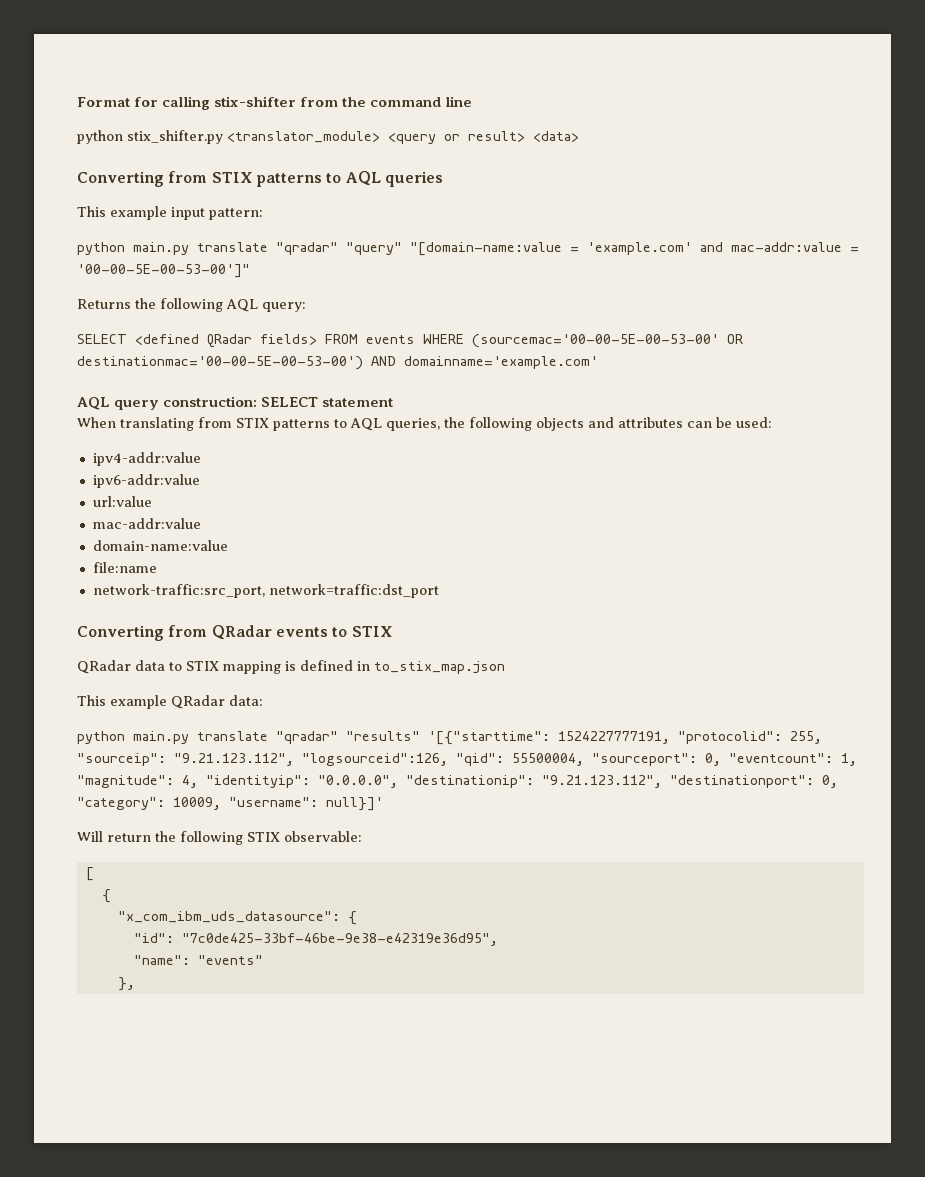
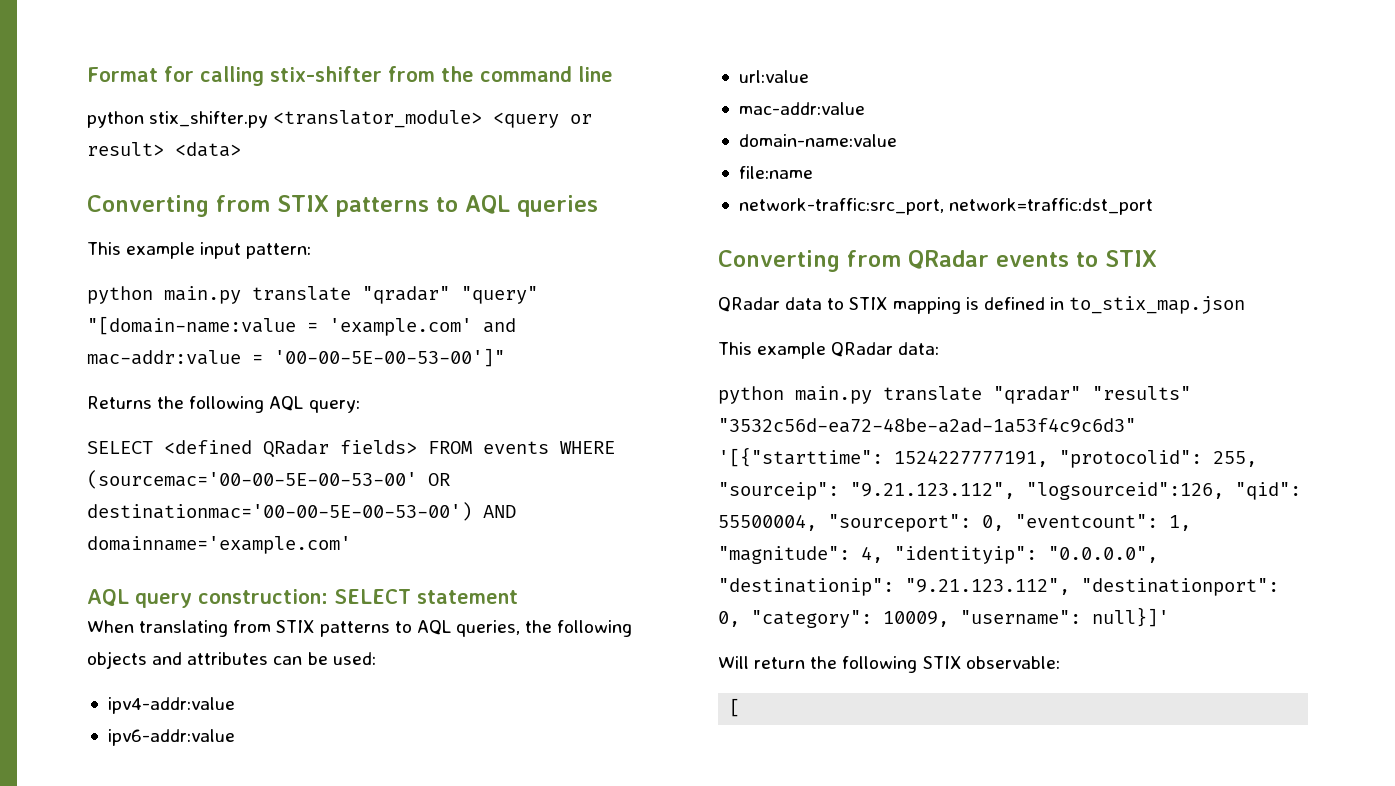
- python main.py translate "qradar" "results" '[{"starttime": 1524227777191, "protocolid": 255, "sourceip": "9.21.123.112", "logsourceid":126, "qid": 55500004, "sourceport": 0, "eventcount": 1, "magnitude": 4, "identityip": "0.0.0.0", "destinationip": "9.21.123.112", "destinationport": 0, "category": 10009, "username": null}]'
+ python main.py translate "qradar" "results" "3532c56d-ea72-48be-a2ad-1a53f4c9c6d3" '[{"starttime": 1524227777191, "protocolid": 255, "sourceip": "9.21.123.112", "logsourceid":126, "qid": 55500004, "sourceport": 0, "eventcount": 1, "magnitude": 4, "identityip": "0.0.0.0", "destinationip": "9.21.123.112", "destinationport": 0, "category": 10009, "username": null}]'
  [
- {
- "x_com_ibm_uds_datasource": {
- "id": "7c0de425-33bf-46be-9e38-e42319e36d95",
- "name": "events"
- },

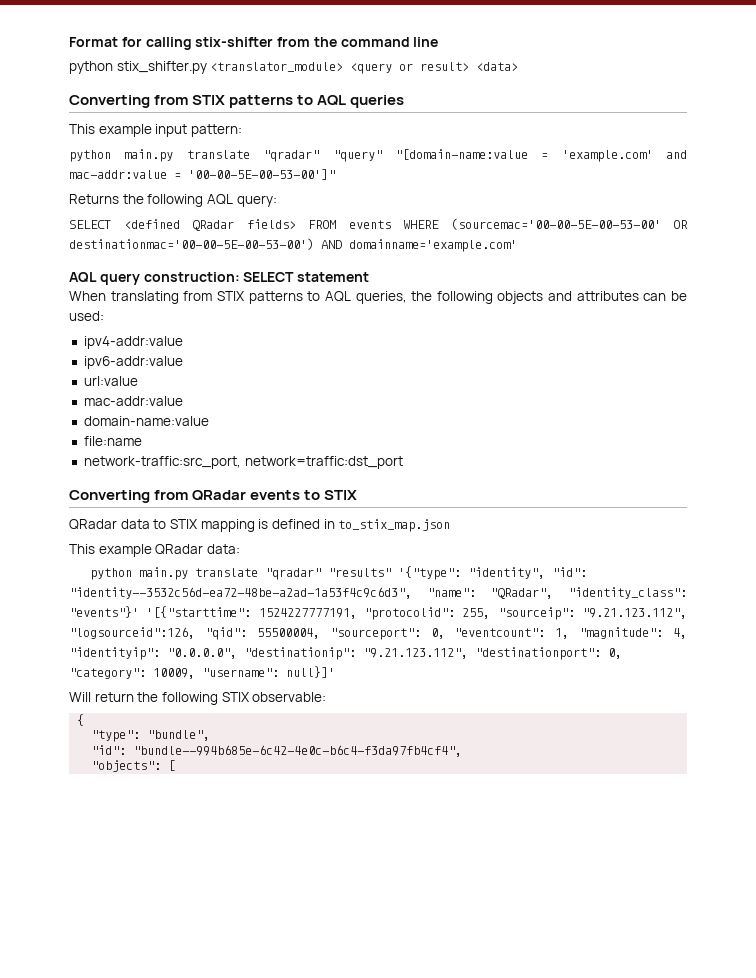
- python main.py translate "qradar" "results" "3532c56d-ea72-48be-a2ad-1a53f4c9c6d3" '[{"starttime": 1524227777191, "protocolid": 255, "sourceip": "9.21.123.112", "logsourceid":126, "qid": 55500004, "sourceport": 0, "eventcount": 1, "magnitude": 4, "identityip": "0.0.0.0", "destinationip": "9.21.123.112", "destinationport": 0, "category": 10009, "username": null}]'
+ python main.py translate "qradar" "results" '{"type": "identity", "id": "identity--3532c56d-ea72-48be-a2ad-1a53f4c9c6d3", "name": "QRadar", "identity_class": "events"}' '[{"starttime": 1524227777191, "protocolid": 255, "sourceip": "9.21.123.112", "logsourceid":126, "qid": 55500004, "sourceport": 0, "eventcount": 1, "magnitude": 4, "identityip": "0.0.0.0", "destinationip": "9.21.123.112", "destinationport": 0, "category": 10009, "username": null}]'
- [
+ {
+ "type": "bundle",
+ "id": "bundle--994b685e-6c42-4e0c-b6c4-f3da97fb4cf4",
+ "objects": [

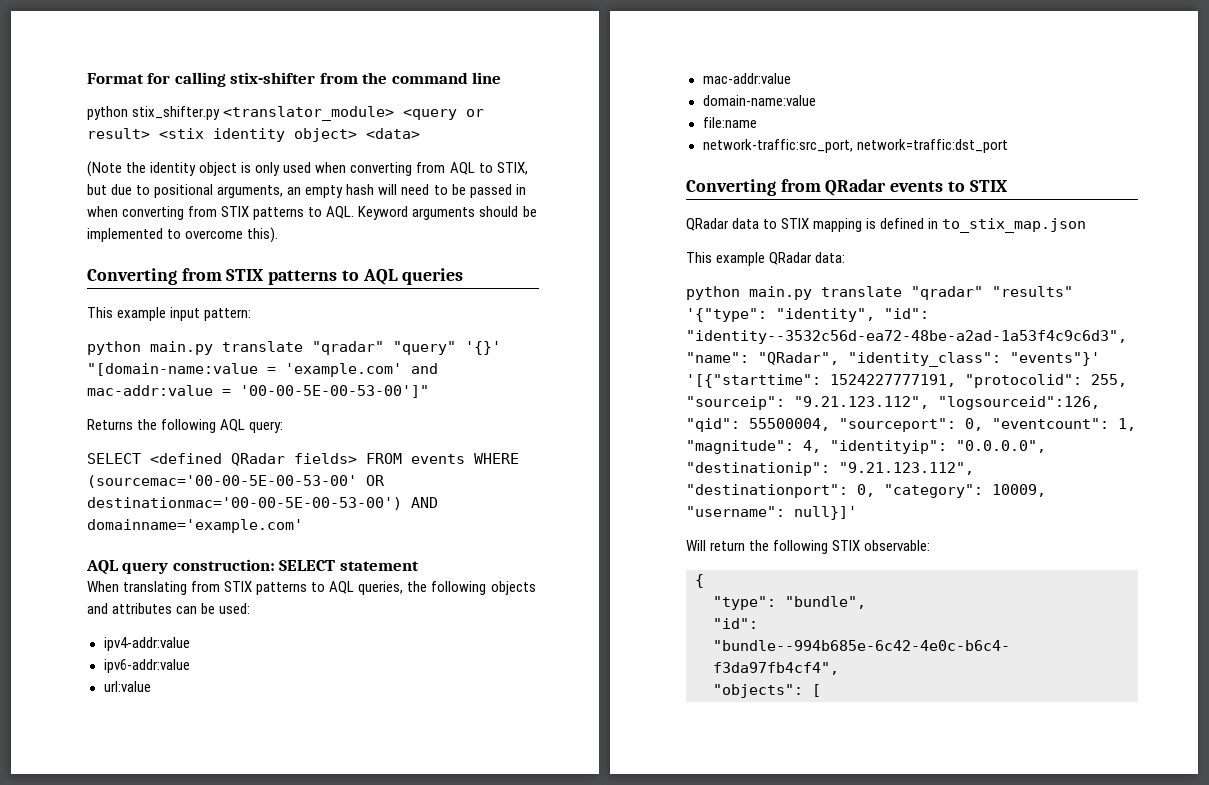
- python stix_shifter.py <translator_module> <query or result> <data>
+ python stix_shifter.py <translator_module> <query or result> <stix identity object> <data>
+ (Note the identity object is only used when converting from AQL to STIX, but due to positional arguments, an empty hash will need to be passed in when converting from STIX patterns to AQL. Keyword arguments should be implemented to overcome this).
- python main.py translate "qradar" "query" "[domain-name:value = 'example.com' and mac-addr:value = '00-00-5E-00-53-00']"
+ python main.py translate "qradar" "query" '{}' "[domain-name:value = 'example.com' and mac-addr:value = '00-00-5E-00-53-00']"

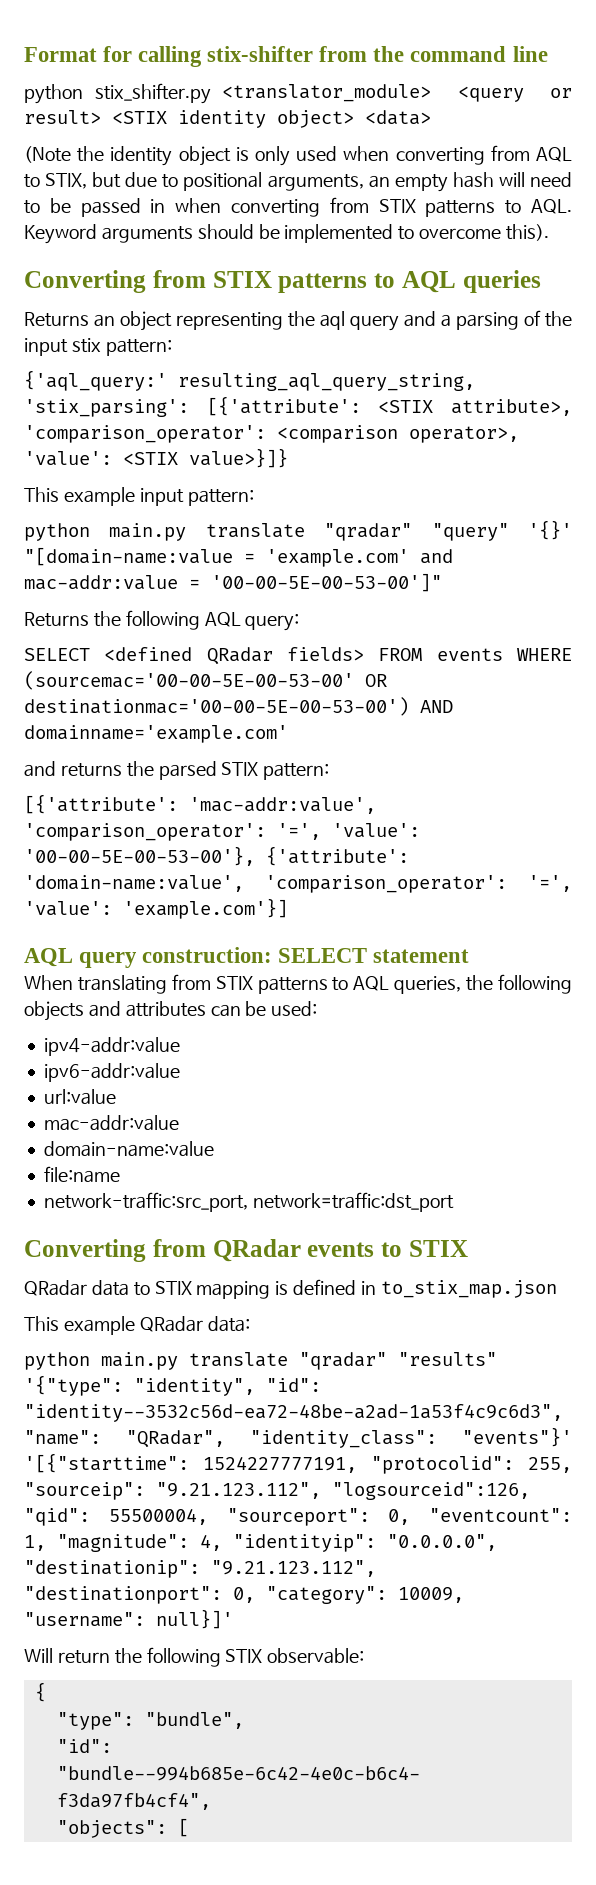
- python stix_shifter.py <translator_module> <query or result> <stix identity object> <data>
+ python stix_shifter.py <translator_module> <query or result> <STIX identity object> <data>
+ Returns an object representing the aql query and a parsing of the input stix pattern:
+ {'aql_query:' resulting_aql_query_string, 'stix_parsing': [{'attribute': <STIX attribute>, 'comparison_operator': <comparison operator>, 'value': <STIX value>}]}
+ and returns the parsed STIX pattern:
+ [{'attribute': 'mac-addr:value', 'comparison_operator': '=', 'value': '00-00-5E-00-53-00'}, {'attribute': 'domain-name:value', 'comparison_operator': '=', 'value': 'example.com'}]

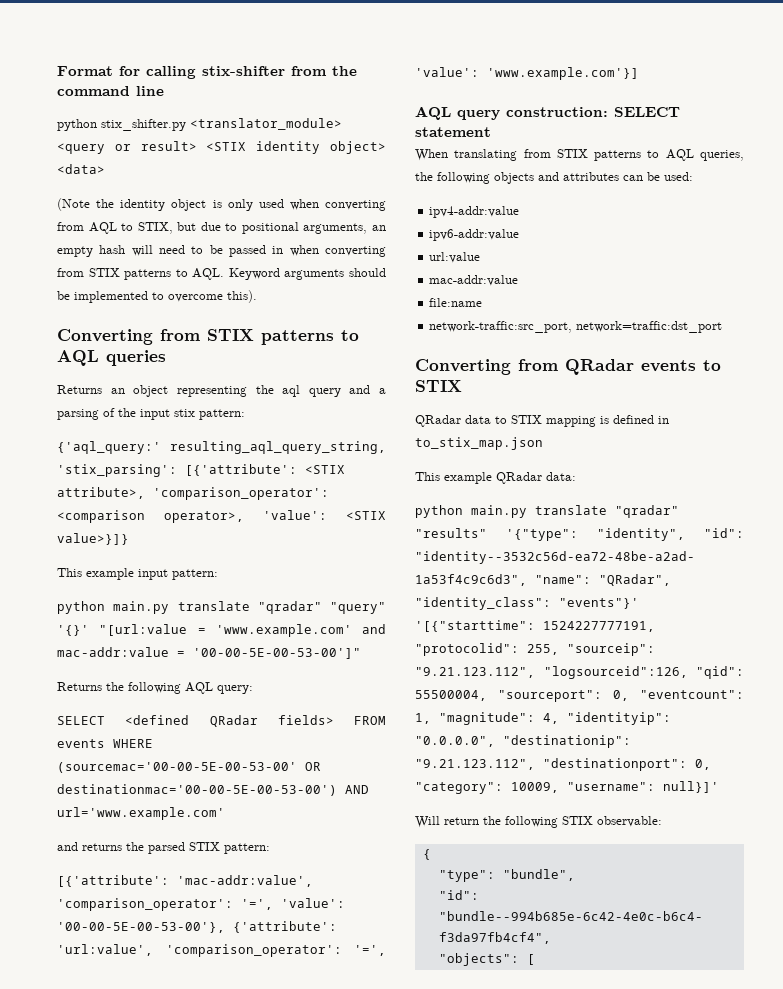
- python main.py translate "qradar" "query" '{}' "[domain-name:value = 'example.com' and mac-addr:value = '00-00-5E-00-53-00']"
+ python main.py translate "qradar" "query" '{}' "[url:value = 'www.example.com' and mac-addr:value = '00-00-5E-00-53-00']"
- SELECT <defined QRadar fields> FROM events WHERE (sourcemac='00-00-5E-00-53-00' OR destinationmac='00-00-5E-00-53-00') AND domainname='example.com'
+ SELECT <defined QRadar fields> FROM events WHERE (sourcemac='00-00-5E-00-53-00' OR destinationmac='00-00-5E-00-53-00') AND url='www.example.com'
- [{'attribute': 'mac-addr:value', 'comparison_operator': '=', 'value': '00-00-5E-00-53-00'}, {'attribute': 'domain-name:value', 'comparison_operator': '=', 'value': 'example.com'}]
+ [{'attribute': 'mac-addr:value', 'comparison_operator': '=', 'value': '00-00-5E-00-53-00'}, {'attribute': 'url:value', 'comparison_operator': '=', 'value': 'www.example.com'}]
- domain-name:value

